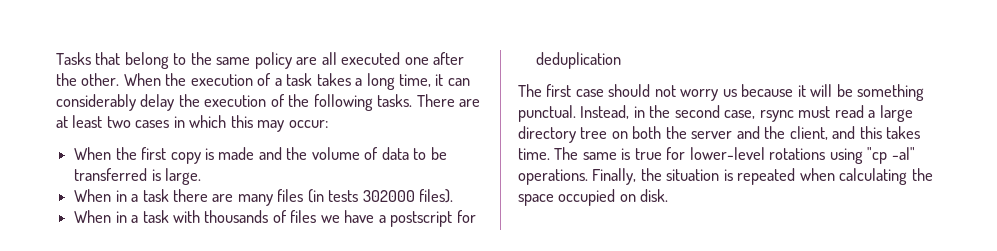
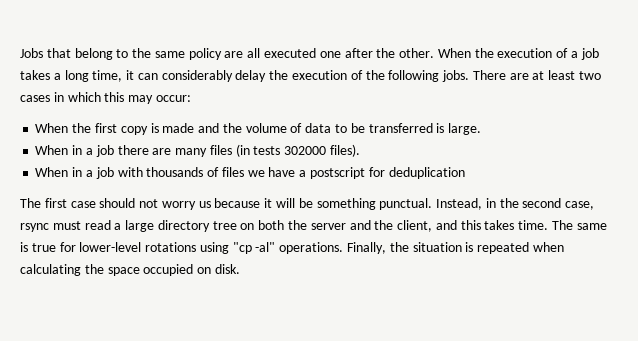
- Tasks that belong to the same policy are all executed one after the other.
+ Jobs that belong to the same policy are all executed one after the other.
- When the execution of a task takes a long time, it can considerably delay the execution of the following tasks.
+ When the execution of a job takes a long time, it can considerably delay the execution of the following jobs.
- When in a task there are many files (in tests 302000 files).
+ When in a job there are many files (in tests 302000 files).
- When in a task with thousands of files we have a postscript for deduplication
+ When in a job with thousands of files we have a postscript for deduplication

